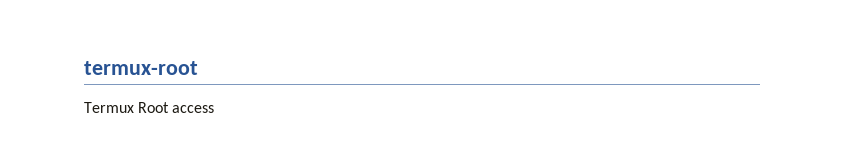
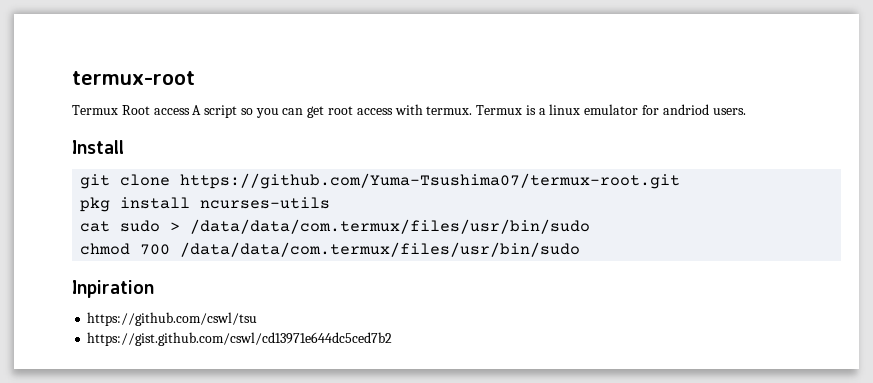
- Termux Root access
+ Termux Root access A script so you can get root access with termux. Termux is a linux emulator for andriod users.
+ Install
+ git clone https://github.com/Yuma-Tsushima07/termux-root.git
+ pkg install ncurses-utils
+ cat sudo > /data/data/com.termux/files/usr/bin/sudo
+ chmod 700 /data/data/com.termux/files/usr/bin/sudo
+ Inpiration
+ https://github.com/cswl/tsu
+ https://gist.github.com/cswl/cd13971e644dc5ced7b2

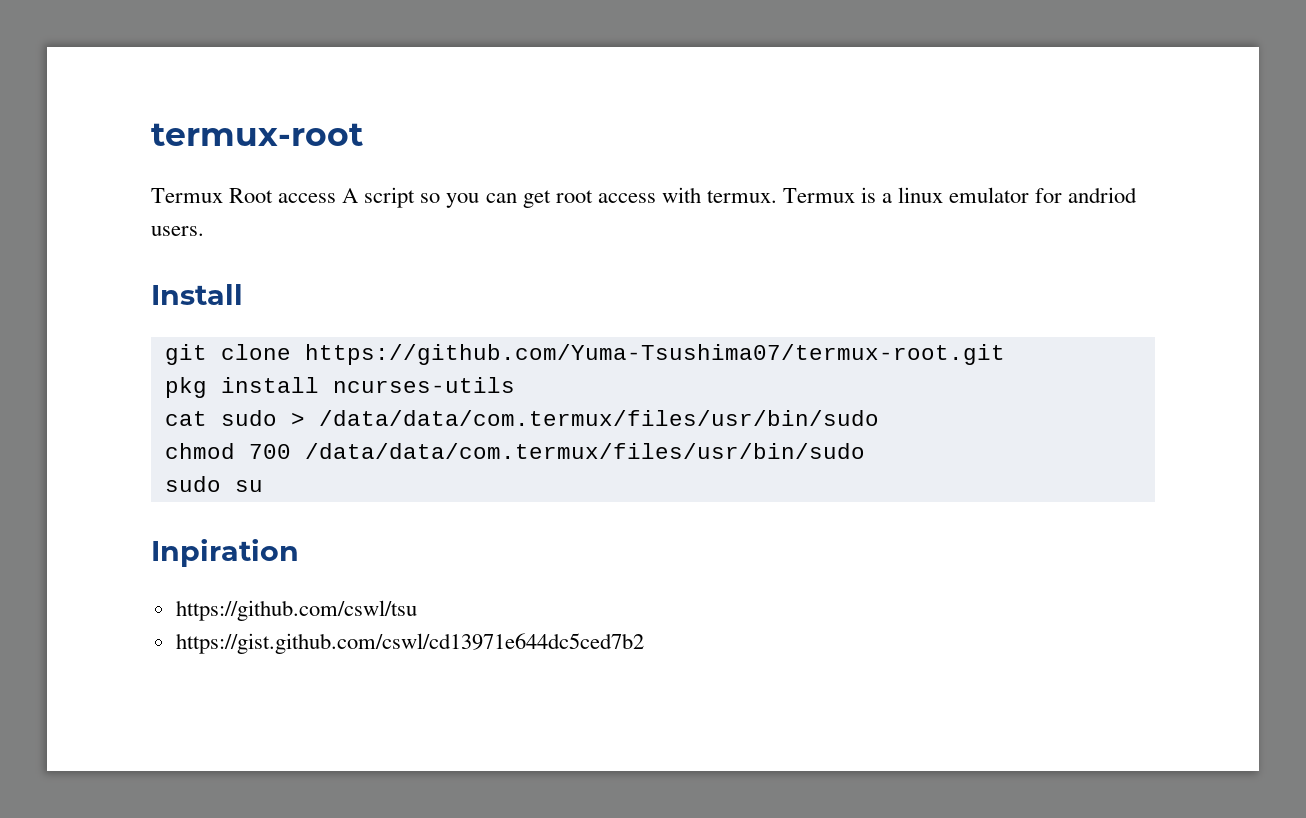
+ sudo su

